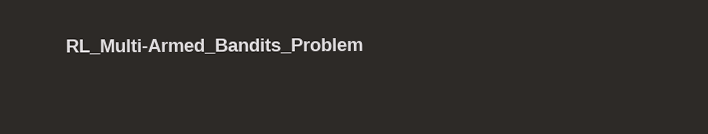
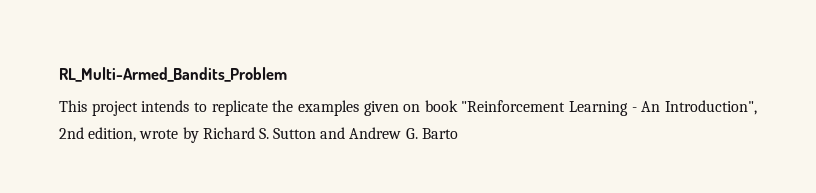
+ This project intends to replicate the examples given on book "Reinforcement Learning - An Introduction", 2nd edition, wrote by Richard S. Sutton and Andrew G. Barto

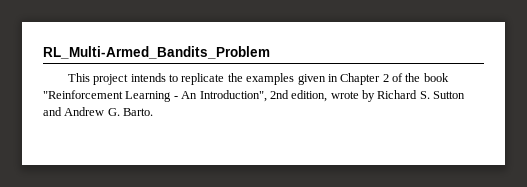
- This project intends to replicate the examples given on book "Reinforcement Learning - An Introduction", 2nd edition, wrote by Richard S. Sutton and Andrew G. Barto
+ This project intends to replicate the examples given in Chapter 2 of the book "Reinforcement Learning - An Introduction", 2nd edition, wrote by Richard S. Sutton and Andrew G. Barto.

